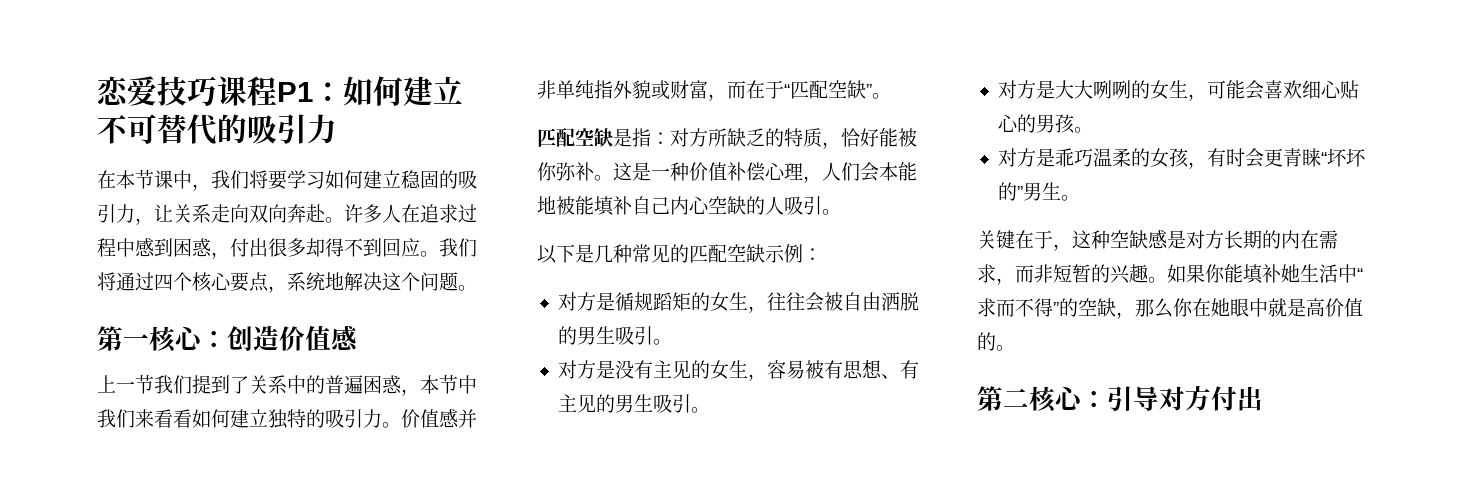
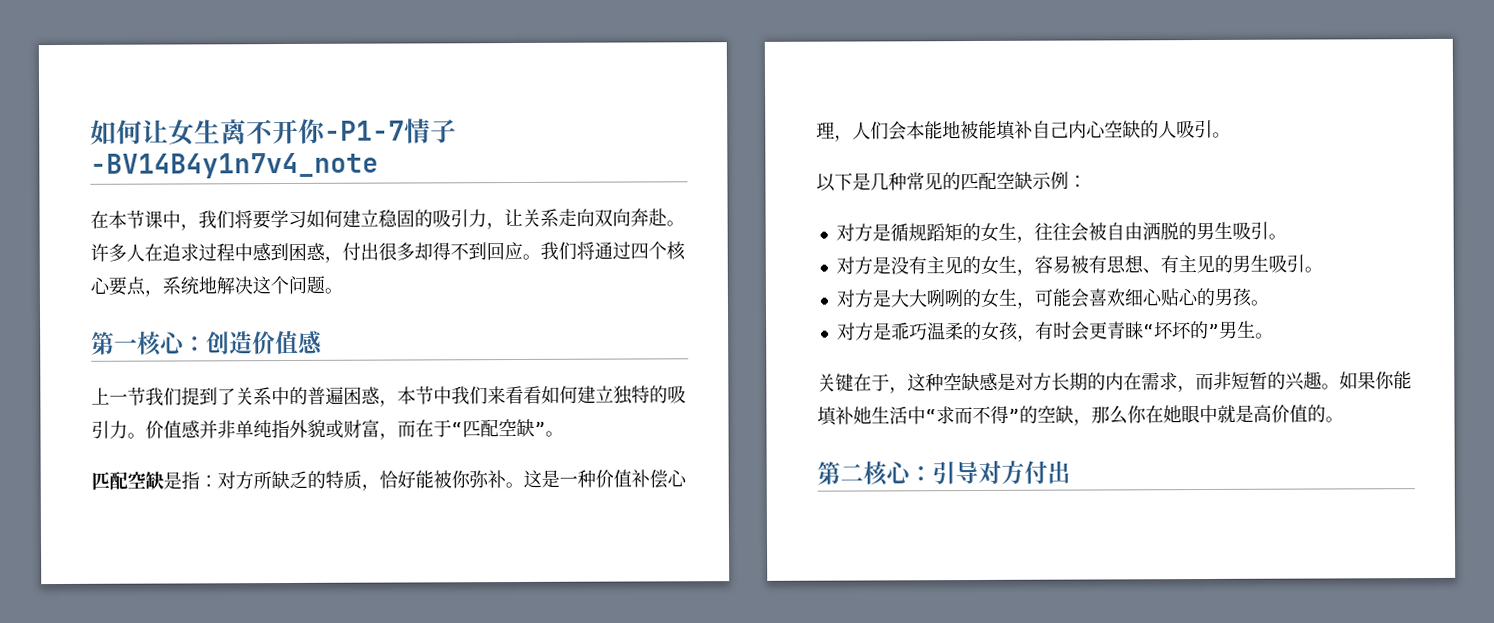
- 恋爱技巧课程P1：如何建立不可替代的吸引力
+ 如何让女生离不开你-P1-7情子-BV14B4y1n7v4_note

